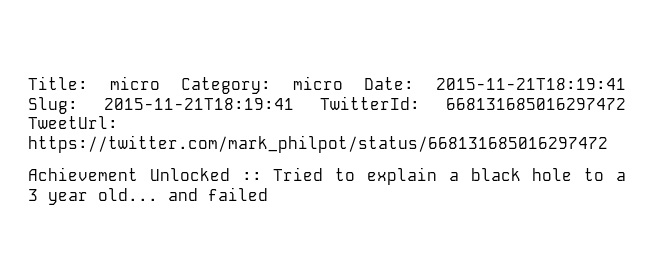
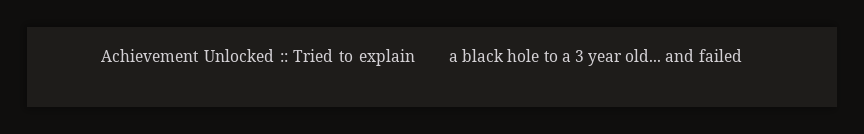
- Title: micro Category: micro Date: 2015-11-21T18:19:41 Slug: 2015-11-21T18:19:41 TwitterId: 668131685016297472 TweetUrl: https://twitter.com/mark_philpot/status/668131685016297472

